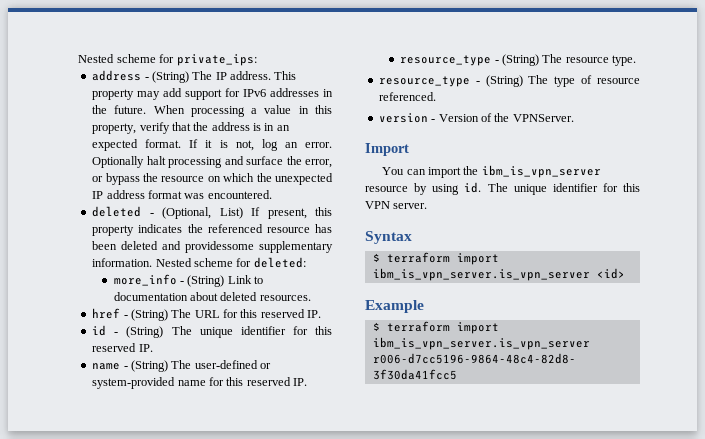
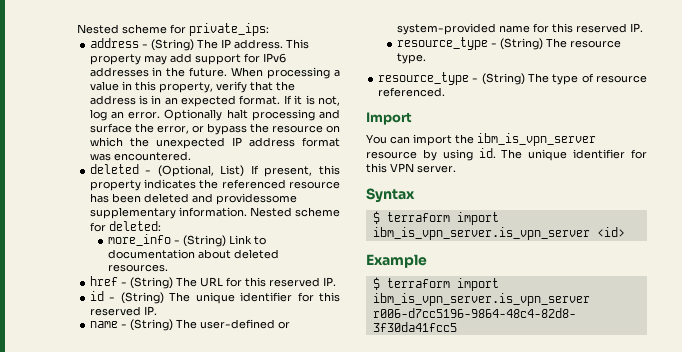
- version - Version of the VPNServer.

